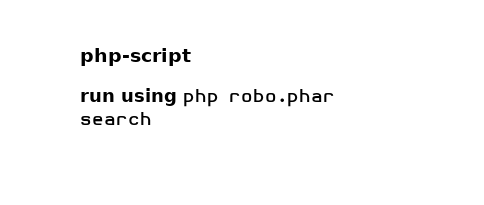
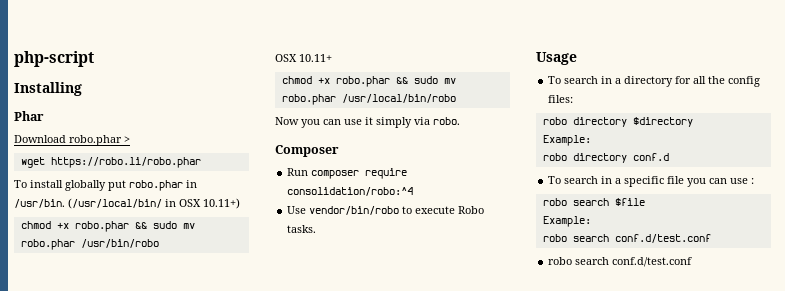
- run using php robo.phar search
+ Installing
+ Phar
+ Download robo.phar >
+ wget https://robo.li/robo.phar
+ To install globally put robo.phar in /usr/bin. (/usr/local/bin/ in OSX 10.11+)
+ chmod +x robo.phar && sudo mv robo.phar /usr/bin/robo
+ OSX 10.11+
+ chmod +x robo.phar && sudo mv robo.phar /usr/local/bin/robo
+ Now you can use it simply via robo.
+ Composer
+ Run composer require consolidation/robo:^4
+ Use vendor/bin/robo to execute Robo tasks.
+ Usage
+ To search in a directory for all the config files:
+ robo directory $directory
+ Example:
+ robo directory conf.d
+ To search in a specific file you can use :
+ robo search $file
+ Example:
+ robo search conf.d/test.conf
+ robo search conf.d/test.conf

